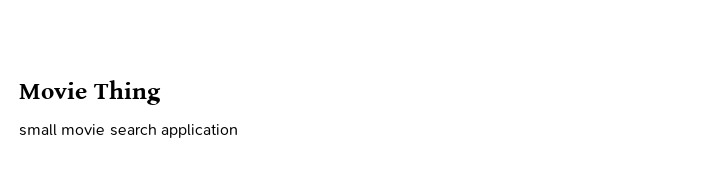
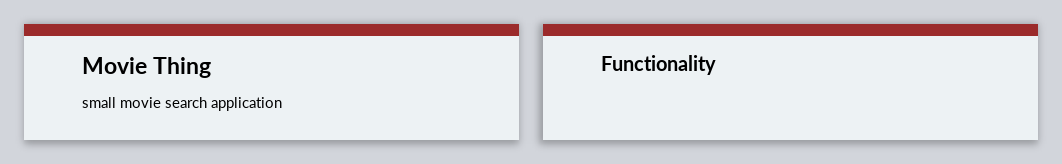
+ Functionality

